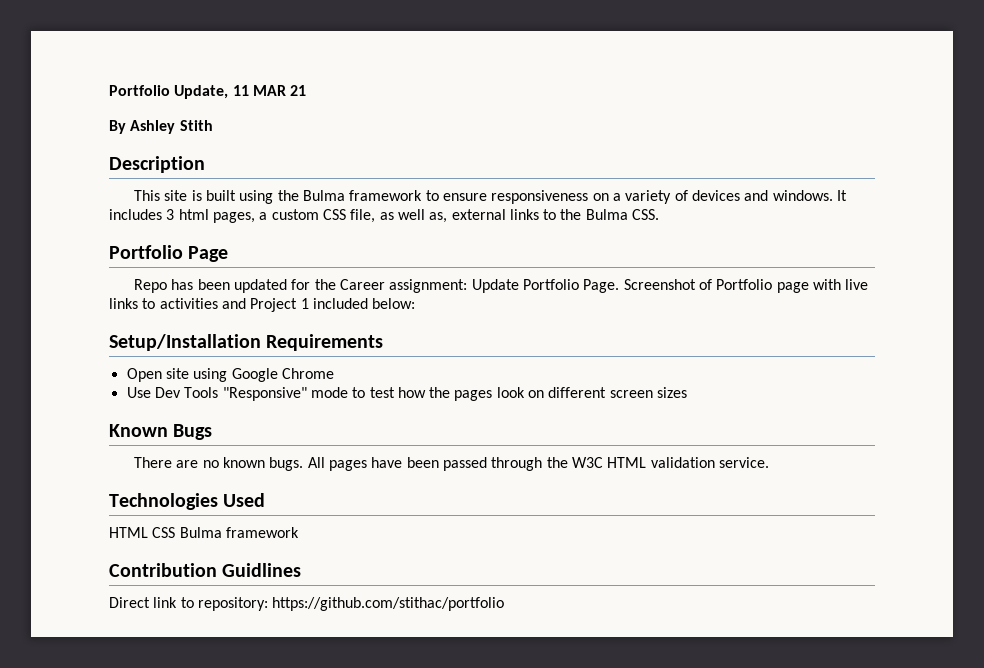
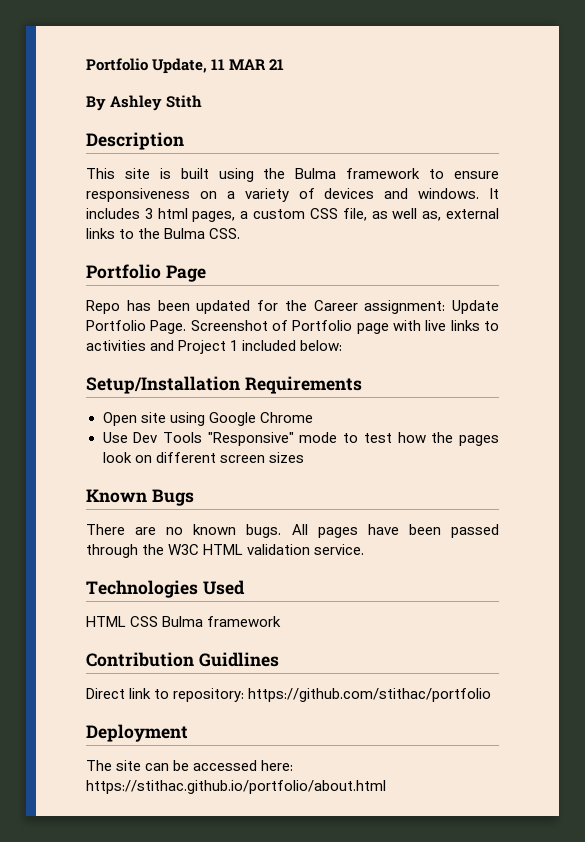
+ Deployment
+ The site can be accessed here: https://stithac.github.io/portfolio/about.html

